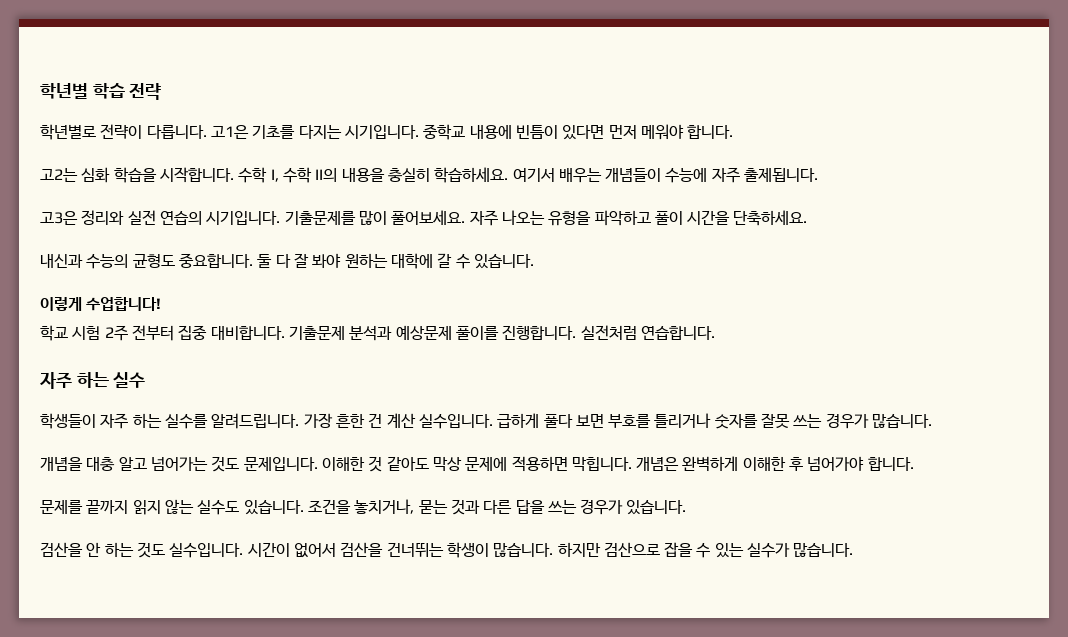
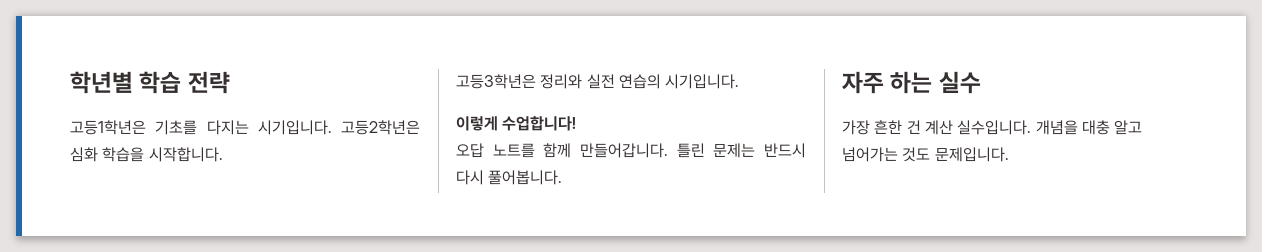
- 학년별로 전략이 다릅니다. 고1은 기초를 다지는 시기입니다. 중학교 내용에 빈틈이 있다면 먼저 메워야 합니다.
- 고2는 심화 학습을 시작합니다. 수학 I, 수학 II의 내용을 충실히 학습하세요. 여기서 배우는 개념들이 수능에 자주 출제됩니다.
- 고3은 정리와 실전 연습의 시기입니다. 기출문제를 많이 풀어보세요. 자주 나오는 유형을 파악하고 풀이 시간을 단축하세요.
- 내신과 수능의 균형도 중요합니다. 둘 다 잘 봐야 원하는 대학에 갈 수 있습니다.
+ 고등1학년은 기초를 다지는 시기입니다. 고등2학년은 심화 학습을 시작합니다.
+ 고등3학년은 정리와 실전 연습의 시기입니다.
  이렇게 수업합니다!
- 학교 시험 2주 전부터 집중 대비합니다. 기출문제 분석과 예상문제 풀이를 진행합니다. 실전처럼 연습합니다.
+ 오답 노트를 함께 만들어갑니다. 틀린 문제는 반드시 다시 풀어봅니다.
  자주 하는 실수
- 학생들이 자주 하는 실수를 알려드립니다. 가장 흔한 건 계산 실수입니다. 급하게 풀다 보면 부호를 틀리거나 숫자를 잘못 쓰는 경우가 많습니다.
- 개념을 대충 알고 넘어가는 것도 문제입니다. 이해한 것 같아도 막상 문제에 적용하면 막힙니다. 개념은 완벽하게 이해한 후 넘어가야 합니다.
- 문제를 끝까지 읽지 않는 실수도 있습니다. 조건을 놓치거나, 묻는 것과 다른 답을 쓰는 경우가 있습니다.
- 검산을 안 하는 것도 실수입니다. 시간이 없어서 검산을 건너뛰는 학생이 많습니다. 하지만 검산으로 잡을 수 있는 실수가 많습니다.
+ 가장 흔한 건 계산 실수입니다. 개념을 대충 알고 넘어가는 것도 문제입니다.

